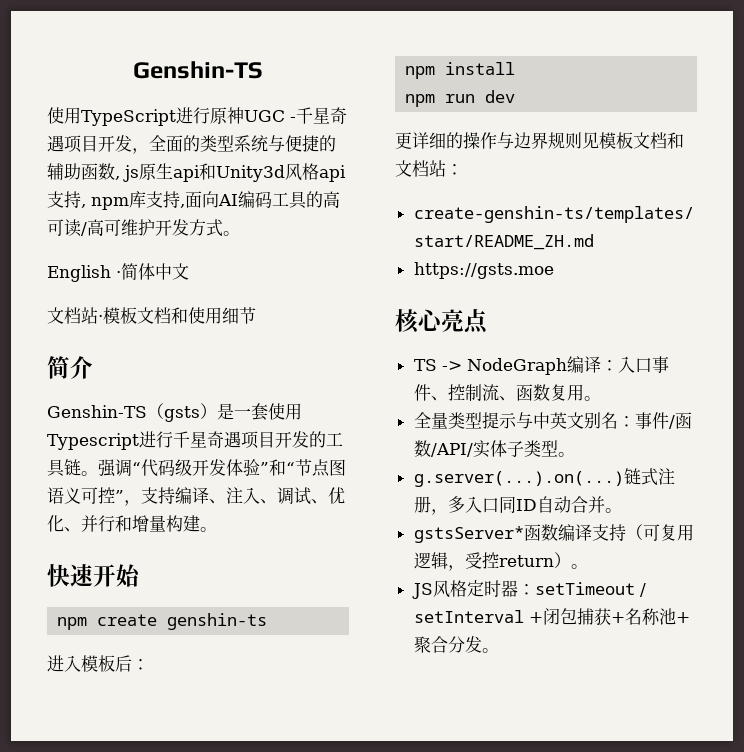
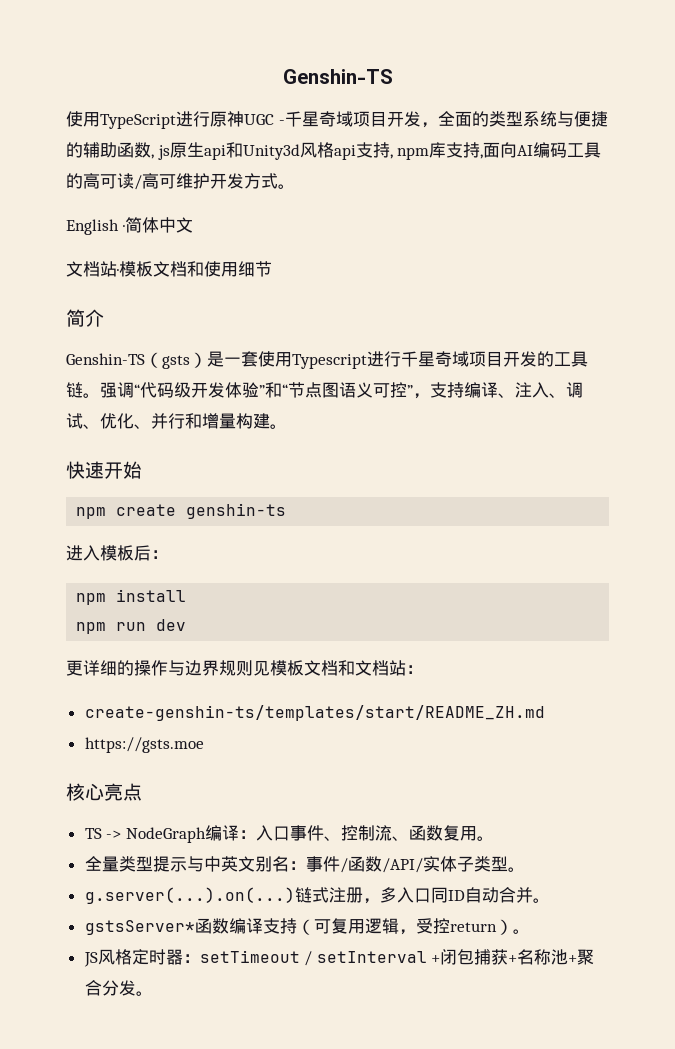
- 使用TypeScript进行原神UGC -千星奇遇项目开发，全面的类型系统与便捷的辅助函数, js原生api和Unity3d风格api支持, npm库支持,面向AI编码工具的高可读/高可维护开发方式。
+ 使用TypeScript进行原神UGC -千星奇域项目开发，全面的类型系统与便捷的辅助函数, js原生api和Unity3d风格api支持, npm库支持,面向AI编码工具的高可读/高可维护开发方式。
- Genshin-TS（gsts）是一套使用Typescript进行千星奇遇项目开发的工具链。
+ Genshin-TS（gsts）是一套使用Typescript进行千星奇域项目开发的工具链。

